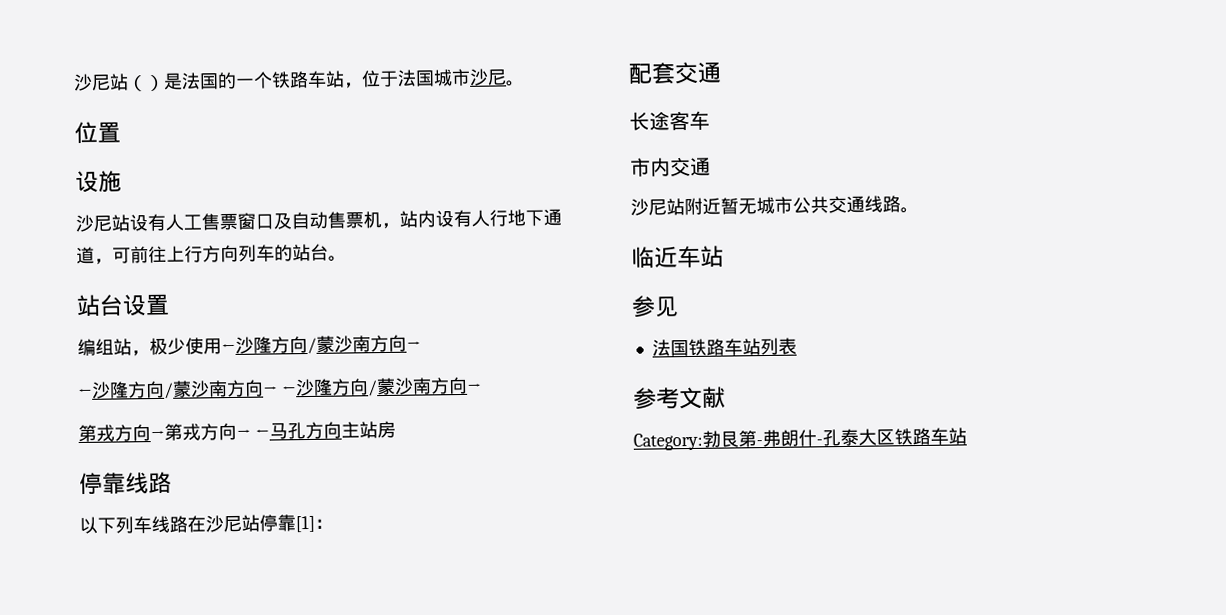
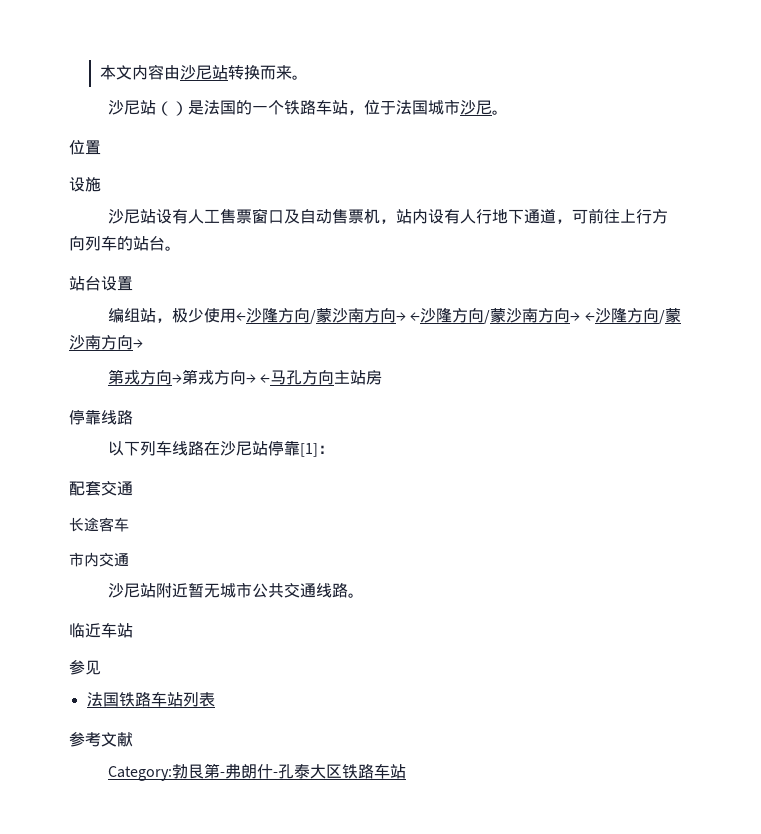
+ 本文内容由沙尼站转换而来。
- 编组站，极少使用←沙隆方向/蒙沙南方向→
- ←沙隆方向/蒙沙南方向→ ←沙隆方向/蒙沙南方向→
+ 编组站，极少使用←沙隆方向/蒙沙南方向→ ←沙隆方向/蒙沙南方向→ ←沙隆方向/蒙沙南方向→

